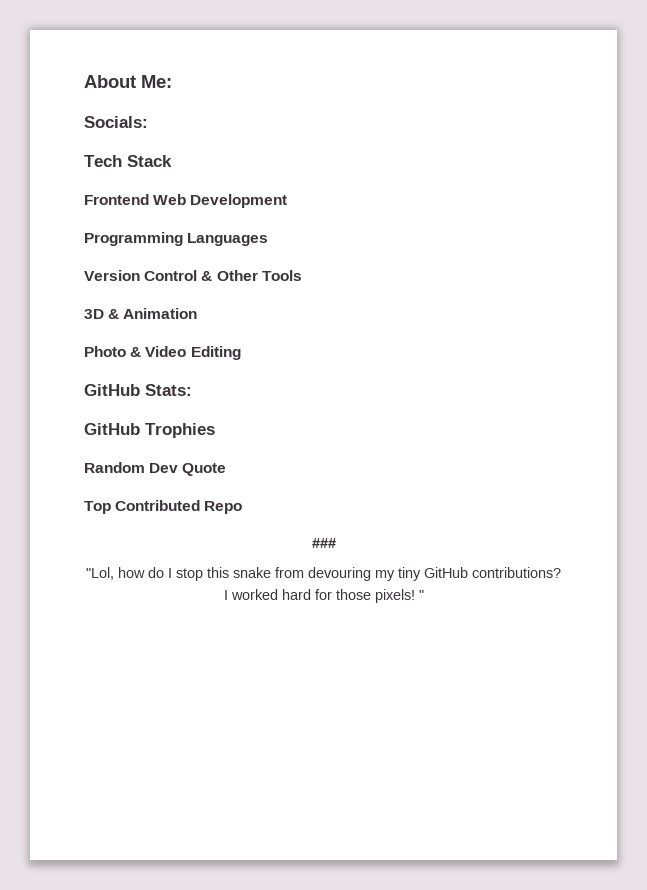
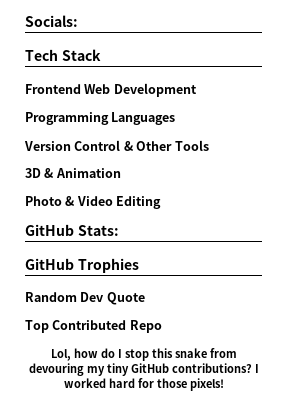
- About Me:
- ###
- "Lol, how do I stop this snake from devouring my tiny GitHub contributions?
+ Lol, how do I stop this snake from devouring my tiny GitHub contributions?
- "

